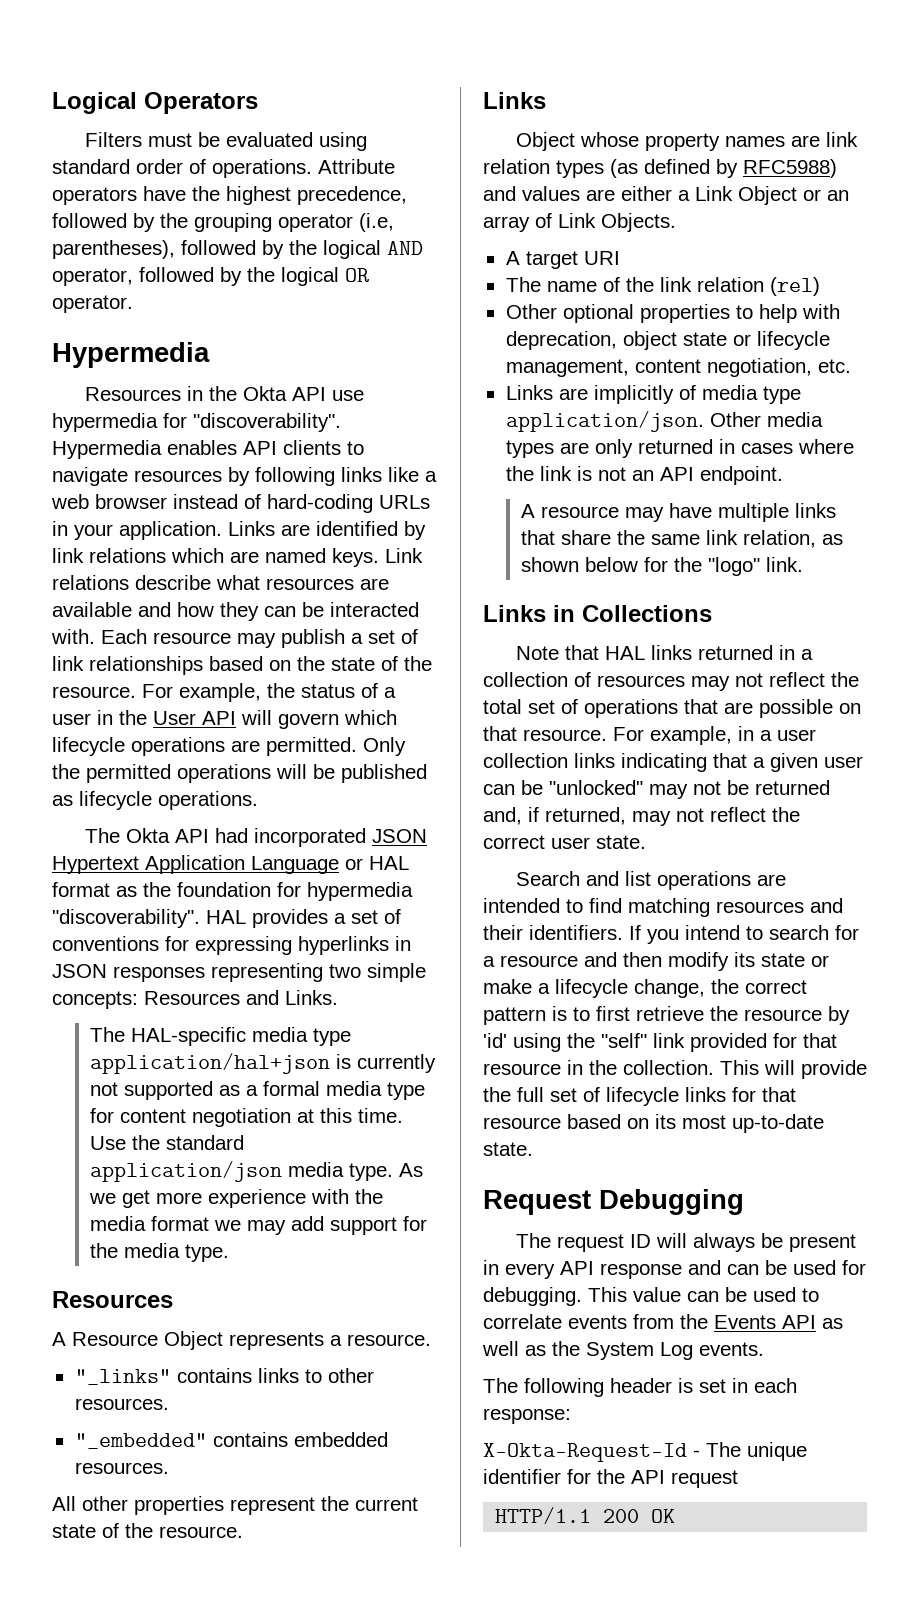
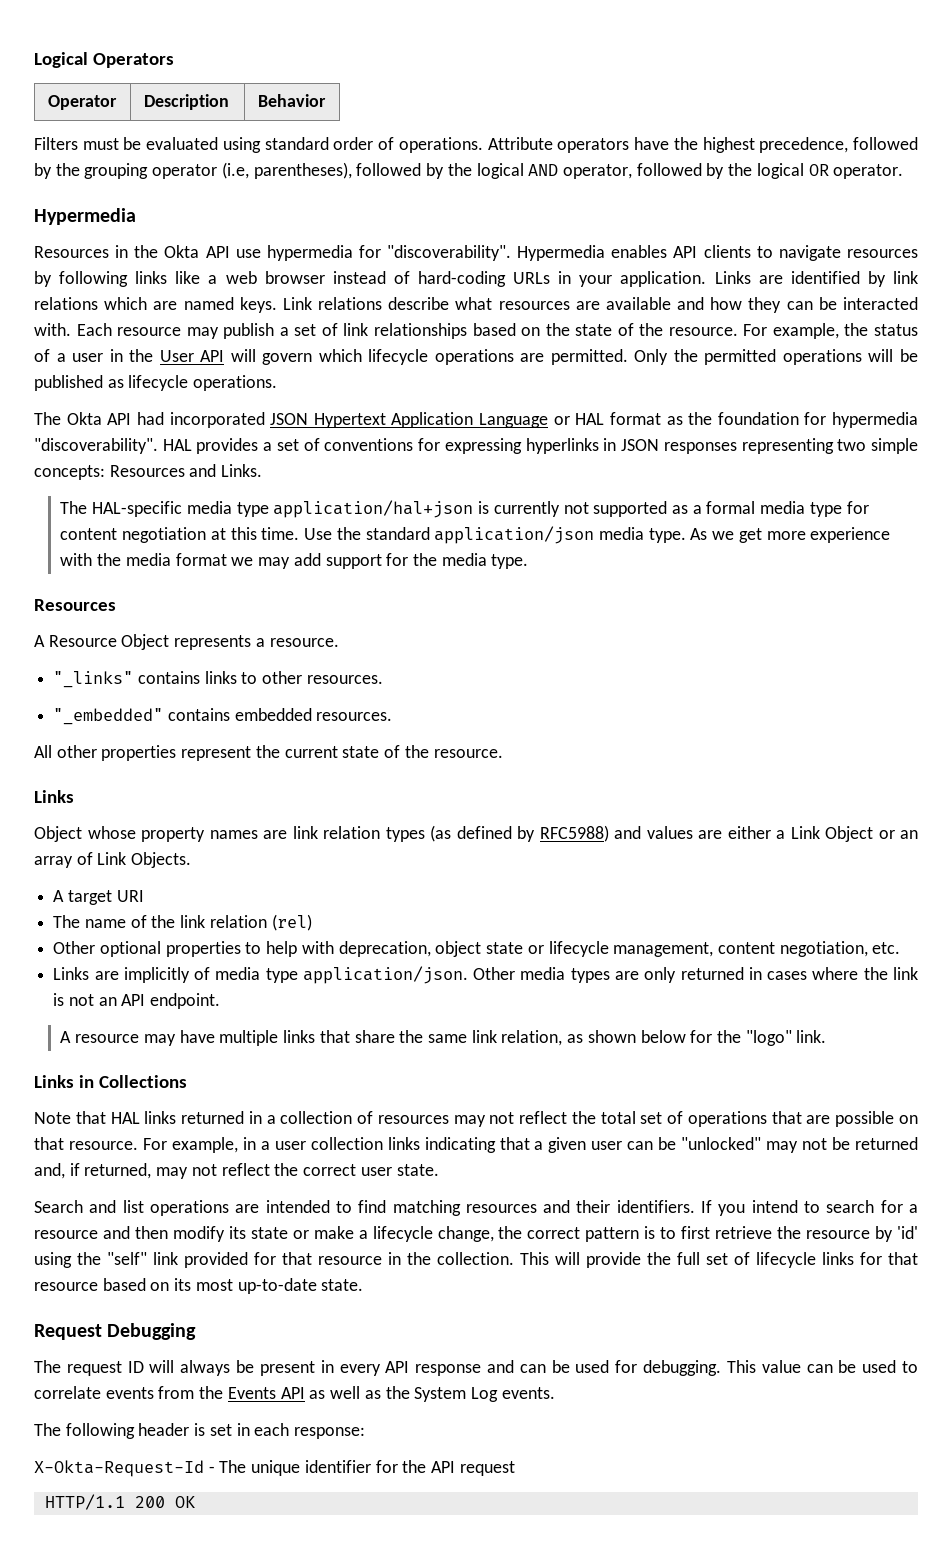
+ Operator | Description | Behavior

